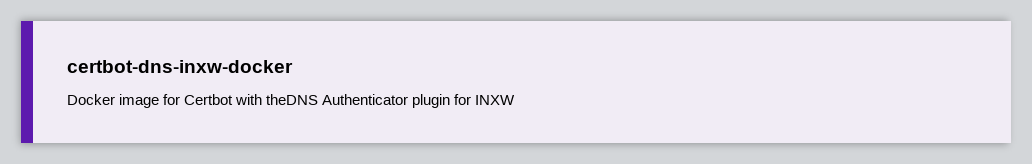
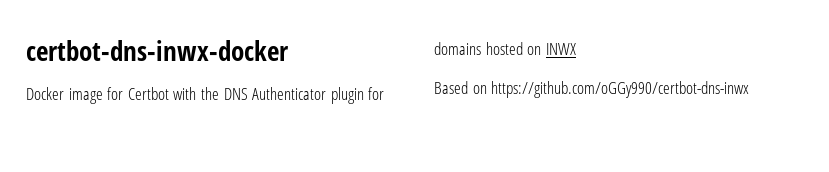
- certbot-dns-inxw-docker
+ certbot-dns-inwx-docker
- Docker image for Certbot with theDNS Authenticator plugin for INXW
+ Docker image for Certbot with the DNS Authenticator plugin for domains hosted on INWX
+ Based on https://github.com/oGGy990/certbot-dns-inwx

